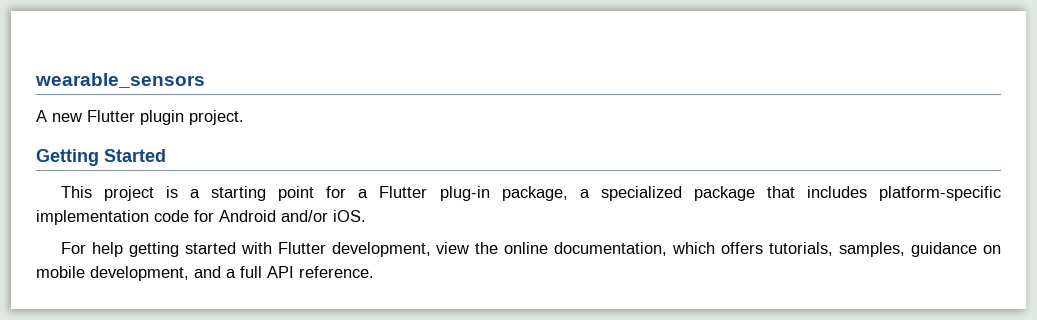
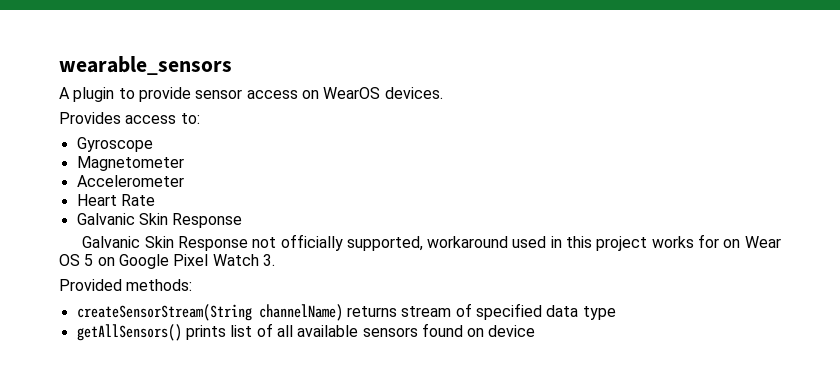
- A new Flutter plugin project.
- Getting Started
- This project is a starting point for a Flutter plug-in package, a specialized package that includes platform-specific implementation code for Android and/or iOS.
- For help getting started with Flutter development, view the online documentation, which offers tutorials, samples, guidance on mobile development, and a full API reference.
+ A plugin to provide sensor access on WearOS devices.
+ Provides access to:
+ Gyroscope
+ Magnetometer
+ Accelerometer
+ Heart Rate
+ Galvanic Skin Response
+ Galvanic Skin Response not officially supported, workaround used in this project works for on Wear OS 5 on Google Pixel Watch 3.
+ Provided methods:
+ createSensorStream(String channelName) returns stream of specified data type
+ getAllSensors() prints list of all available sensors found on device

